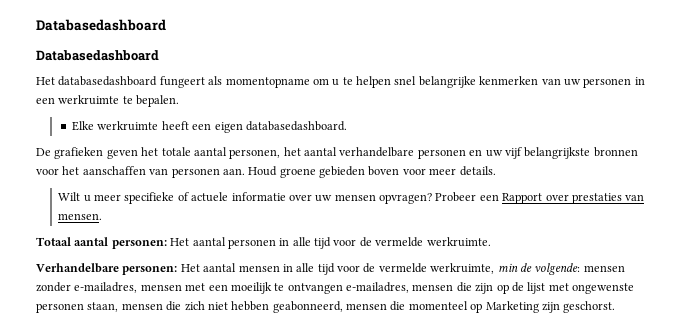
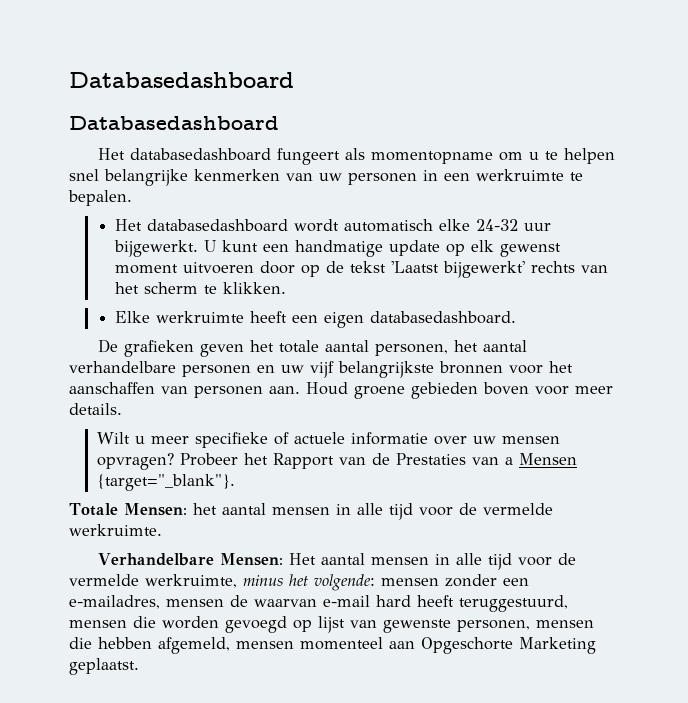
+ Het databasedashboard wordt automatisch elke 24-32 uur bijgewerkt. U kunt een handmatige update op elk gewenst moment uitvoeren door op de tekst 'Laatst bijgewerkt' rechts van het scherm te klikken.
- Probeer een Rapport over prestaties van mensen.
- Totaal aantal personen: Het aantal personen in alle tijd voor de vermelde werkruimte.
+ Probeer het Rapport van de Prestaties van a Mensen {target="_blank"}.
+ Totale Mensen: het aantal mensen in alle tijd voor de vermelde werkruimte.
- Verhandelbare personen: Het aantal mensen in alle tijd voor de vermelde werkruimte, min de volgende: mensen zonder e-mailadres, mensen met een moeilijk te ontvangen e-mailadres, mensen die zijn op de lijst met ongewenste personen staan, mensen die zich niet hebben geabonneerd, mensen die momenteel op Marketing zijn geschorst.
+ Verhandelbare Mensen: Het aantal mensen in alle tijd voor de vermelde werkruimte, minus het volgende: mensen zonder een e-mailadres, mensen de waarvan e-mail hard heeft teruggestuurd, mensen die worden gevoegd op lijst van gewenste personen, mensen die hebben afgemeld, mensen momenteel aan Opgeschorte Marketing geplaatst.

